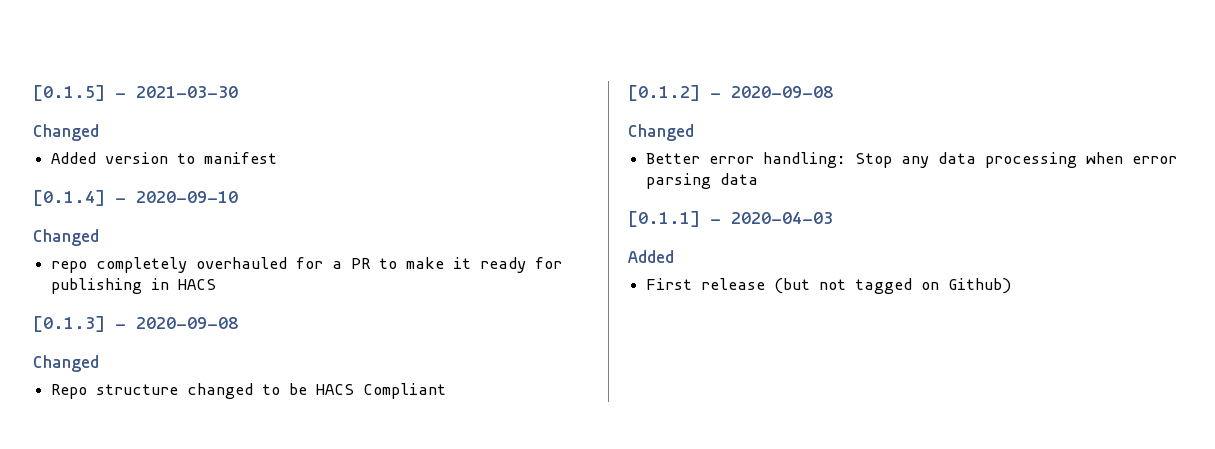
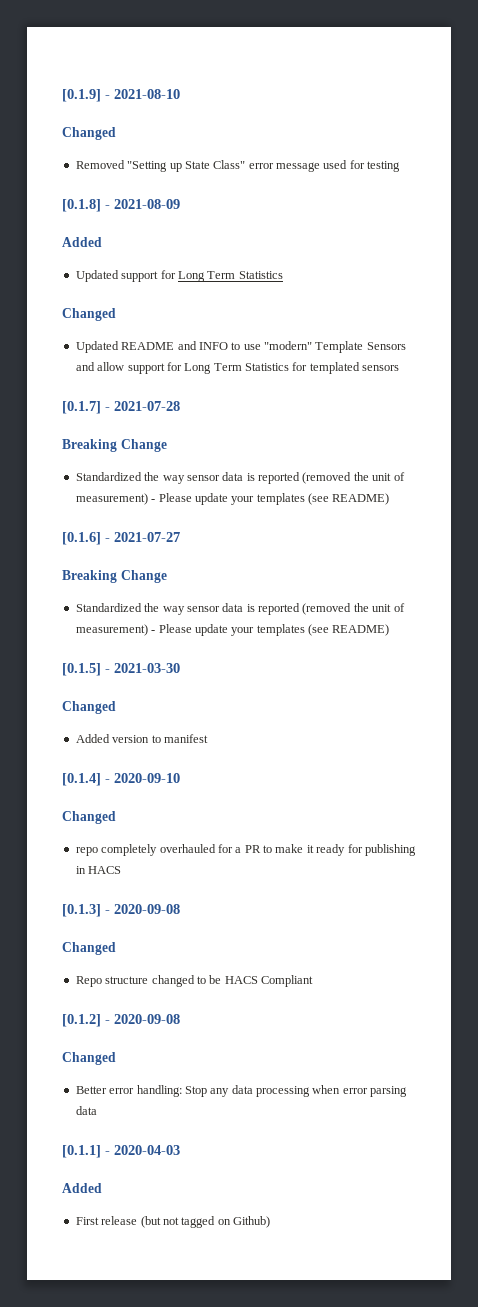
+ [0.1.9] - 2021-08-10
+ Changed
+ Removed "Setting up State Class" error message used for testing
+ [0.1.8] - 2021-08-09
+ Added
+ Updated support for Long Term Statistics
+ Changed
+ Updated README and INFO to use "modern" Template Sensors and allow support for Long Term Statistics for templated sensors
+ [0.1.7] - 2021-07-28
+ Breaking Change
+ Standardized the way sensor data is reported (removed the unit of measurement) - Please update your templates (see README)
+ [0.1.6] - 2021-07-27
+ Breaking Change
+ Standardized the way sensor data is reported (removed the unit of measurement) - Please update your templates (see README)

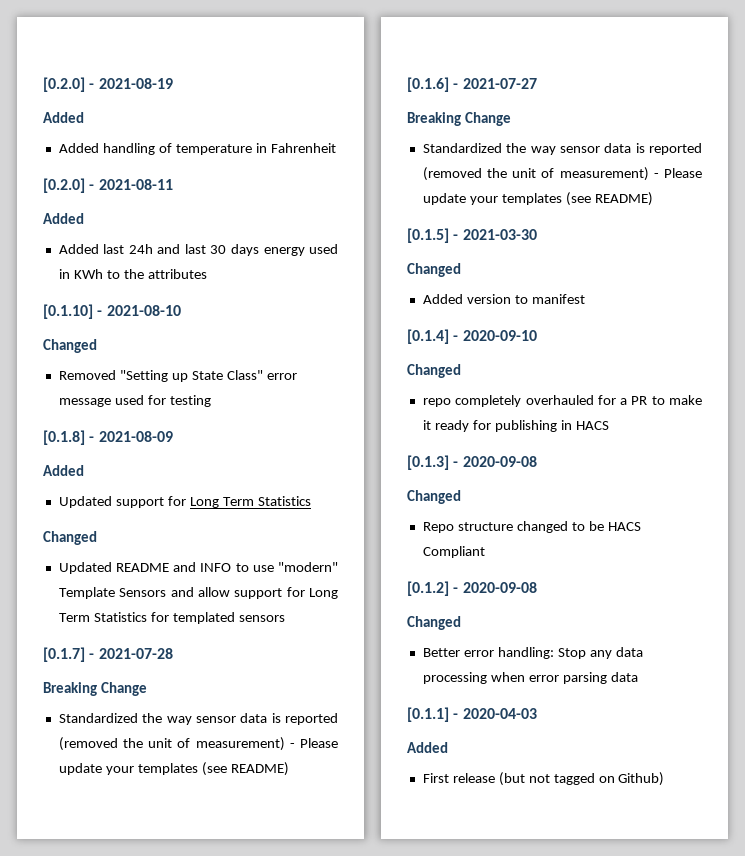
- [0.1.9] - 2021-08-10
+ [0.2.0] - 2021-08-19
+ Added
+ Added handling of temperature in Fahrenheit
+ [0.2.0] - 2021-08-11
+ Added
+ Added last 24h and last 30 days energy used in KWh to the attributes
+ [0.1.10] - 2021-08-10

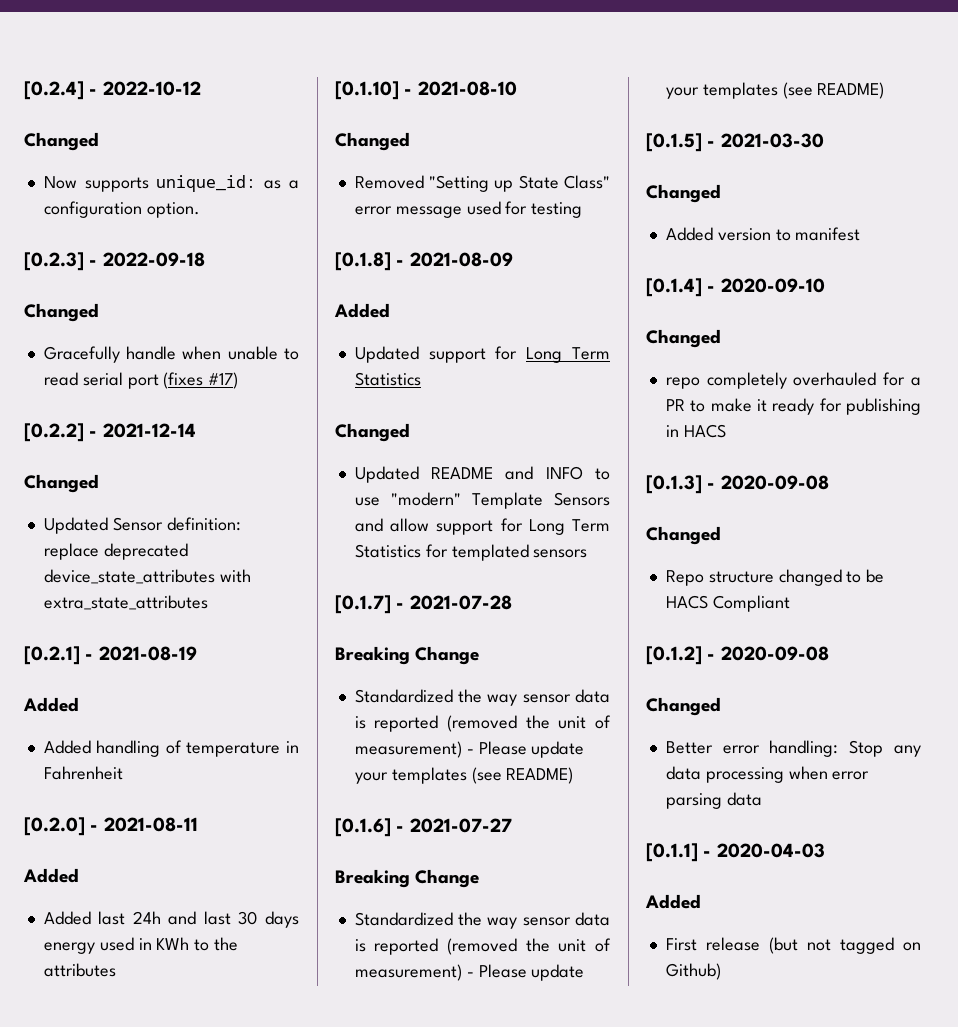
- [0.2.0] - 2021-08-19
+ [0.2.4] - 2022-10-12
+ Changed
+ Now supports unique_id: as a configuration option.
+ [0.2.3] - 2022-09-18
+ Changed
+ Gracefully handle when unable to read serial port (fixes #17)
+ [0.2.2] - 2021-12-14
+ Changed
+ Updated Sensor definition: replace deprecated device_state_attributes with extra_state_attributes
+ [0.2.1] - 2021-08-19

